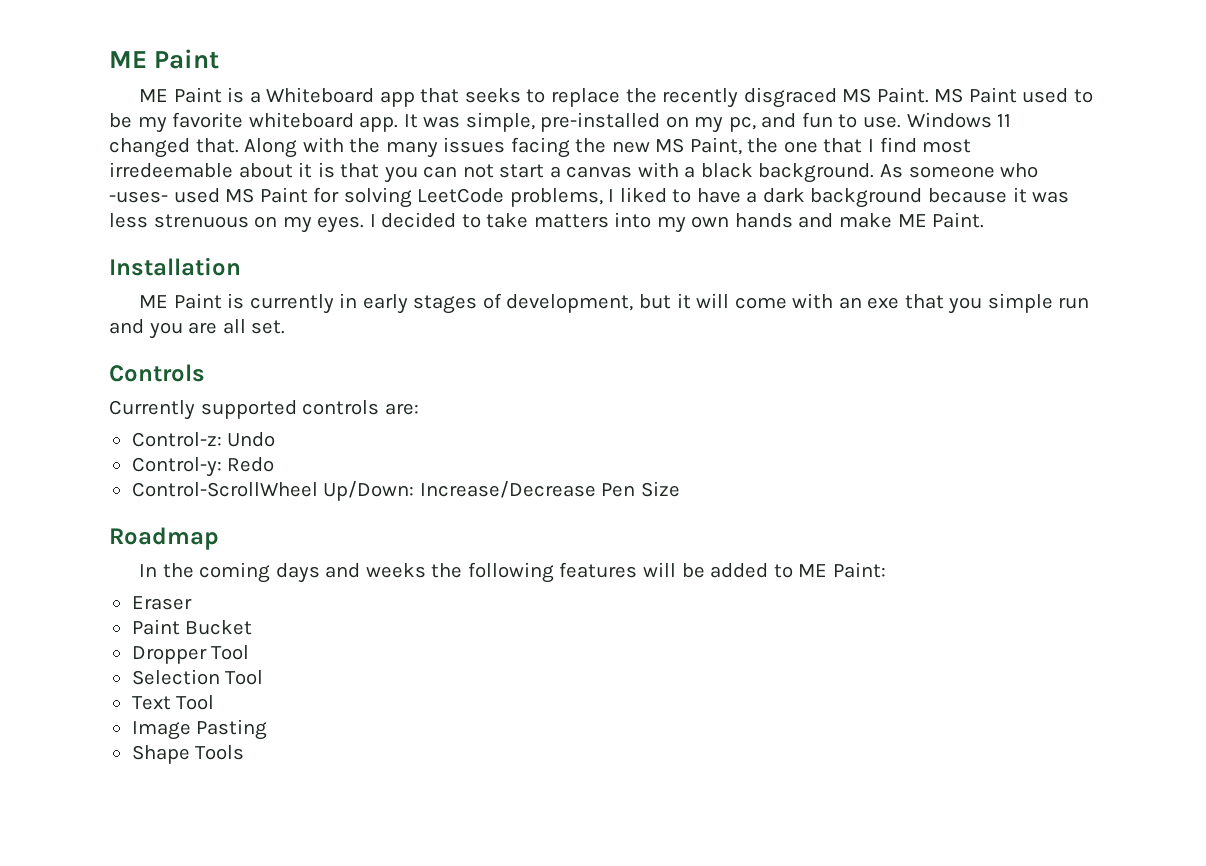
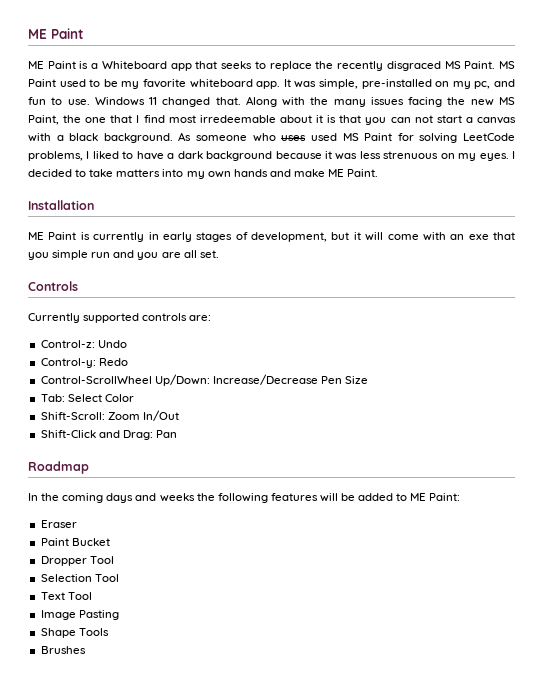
- As someone who -uses- used MS Paint for solving LeetCode problems, I liked to have a dark background because it was less strenuous on my eyes.
+ As someone who uses used MS Paint for solving LeetCode problems, I liked to have a dark background because it was less strenuous on my eyes.
+ Tab: Select Color
+ Shift-Scroll: Zoom In/Out
+ Shift-Click and Drag: Pan
+ Brushes

